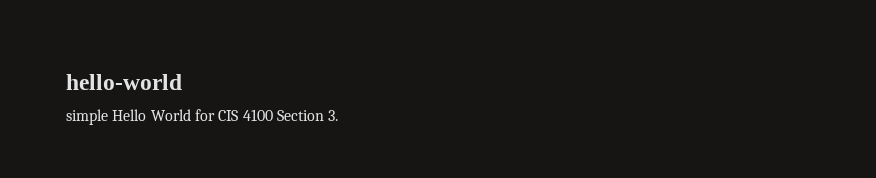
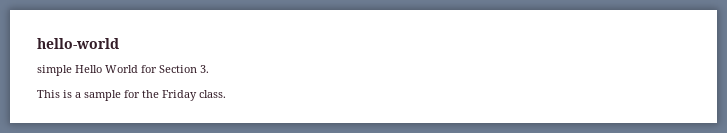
- simple Hello World for CIS 4100 Section 3.
+ simple Hello World for Section 3.
+ This is a sample for the Friday class.

